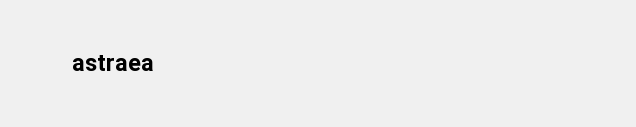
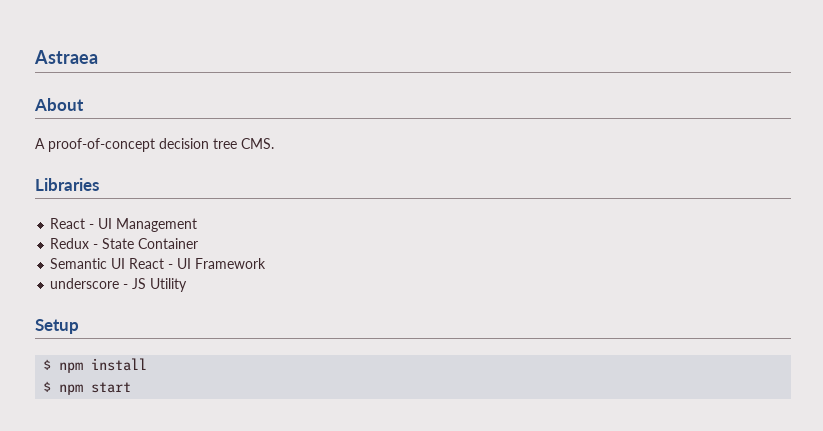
- astraea
+ Astraea
+ About
+ A proof-of-concept decision tree CMS.
+ Libraries
+ React - UI Management
+ Redux - State Container
+ Semantic UI React - UI Framework
+ underscore - JS Utility
+ Setup
+ $ npm install
+ $ npm start

